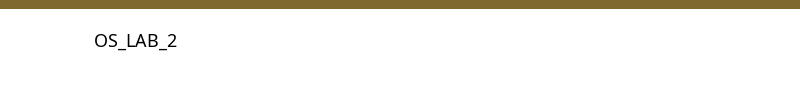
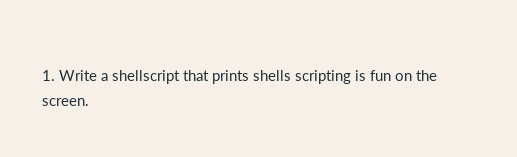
- OS_LAB_2
+ 1. Write a shellscript that prints shells scripting is fun on the screen.

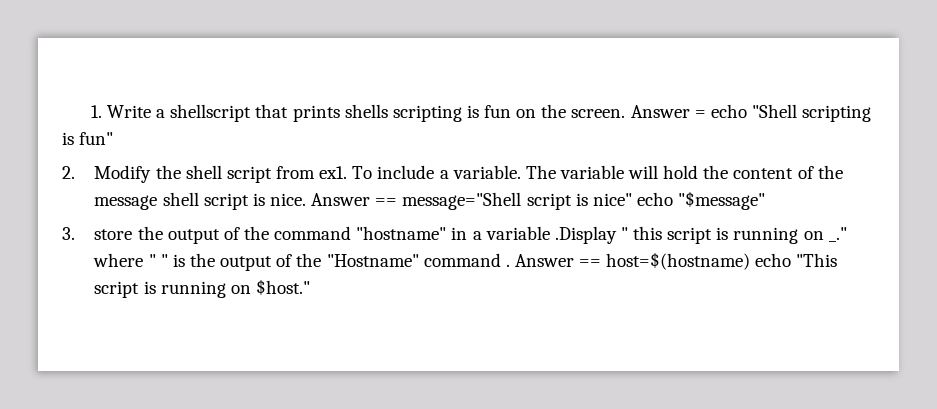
+ Answer = echo "Shell scripting is fun"
+ 2. Modify the shell script from ex1. To include a variable. The variable will hold the content of the message shell script is nice. Answer == message="Shell script is nice" echo "$message"
+ 3. store the output of the command "hostname" in a variable .Display " this script is running on _." where " " is the output of the "Hostname" command . Answer == host=$(hostname) echo "This script is running on $host."

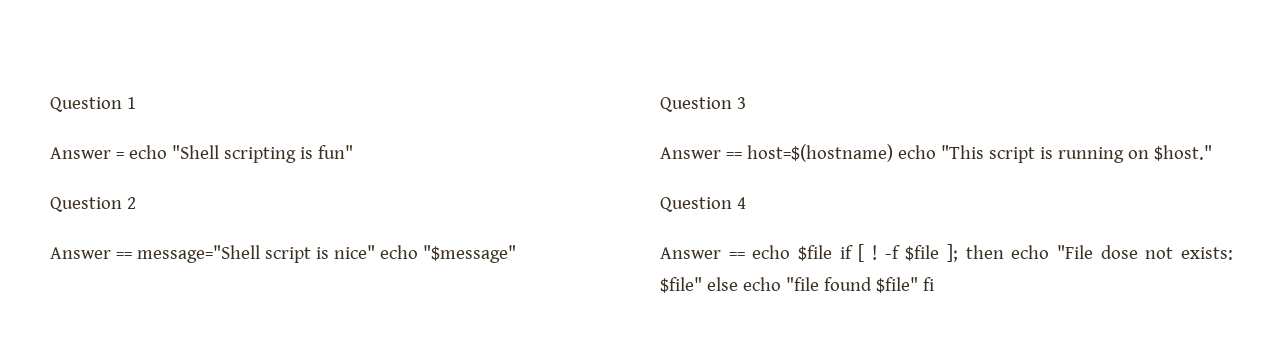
- 1. Write a shellscript that prints shells scripting is fun on the screen. Answer = echo "Shell scripting is fun"
+ Question 1
+ Answer = echo "Shell scripting is fun"
- 2. Modify the shell script from ex1. To include a variable. The variable will hold the content of the message shell script is nice. Answer == message="Shell script is nice" echo "$message"
+ Question 2
+ Answer == message="Shell script is nice" echo "$message"
- 3. store the output of the command "hostname" in a variable .Display " this script is running on _." where " " is the output of the "Hostname" command . Answer == host=$(hostname) echo "This script is running on $host."
+ Question 3
+ Answer == host=$(hostname) echo "This script is running on $host."
+ Question 4
+ Answer == echo $file if [ ! -f $file ]; then echo "File dose not exists: $file" else echo "file found $file" fi

